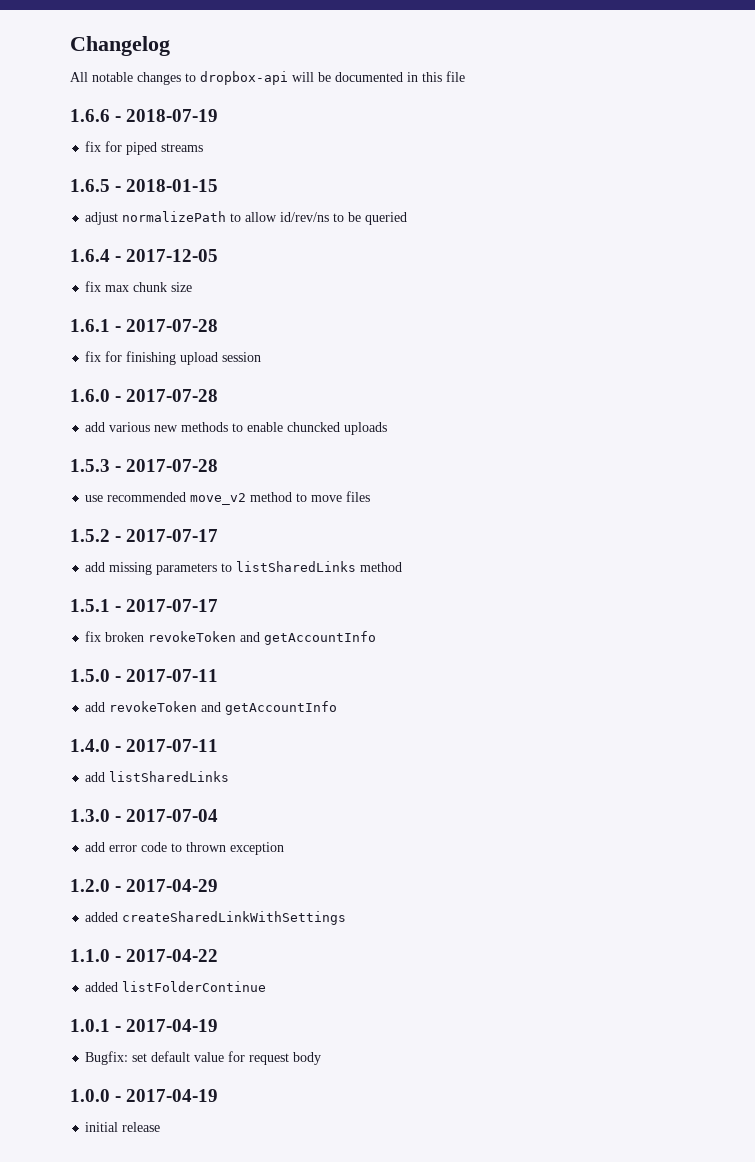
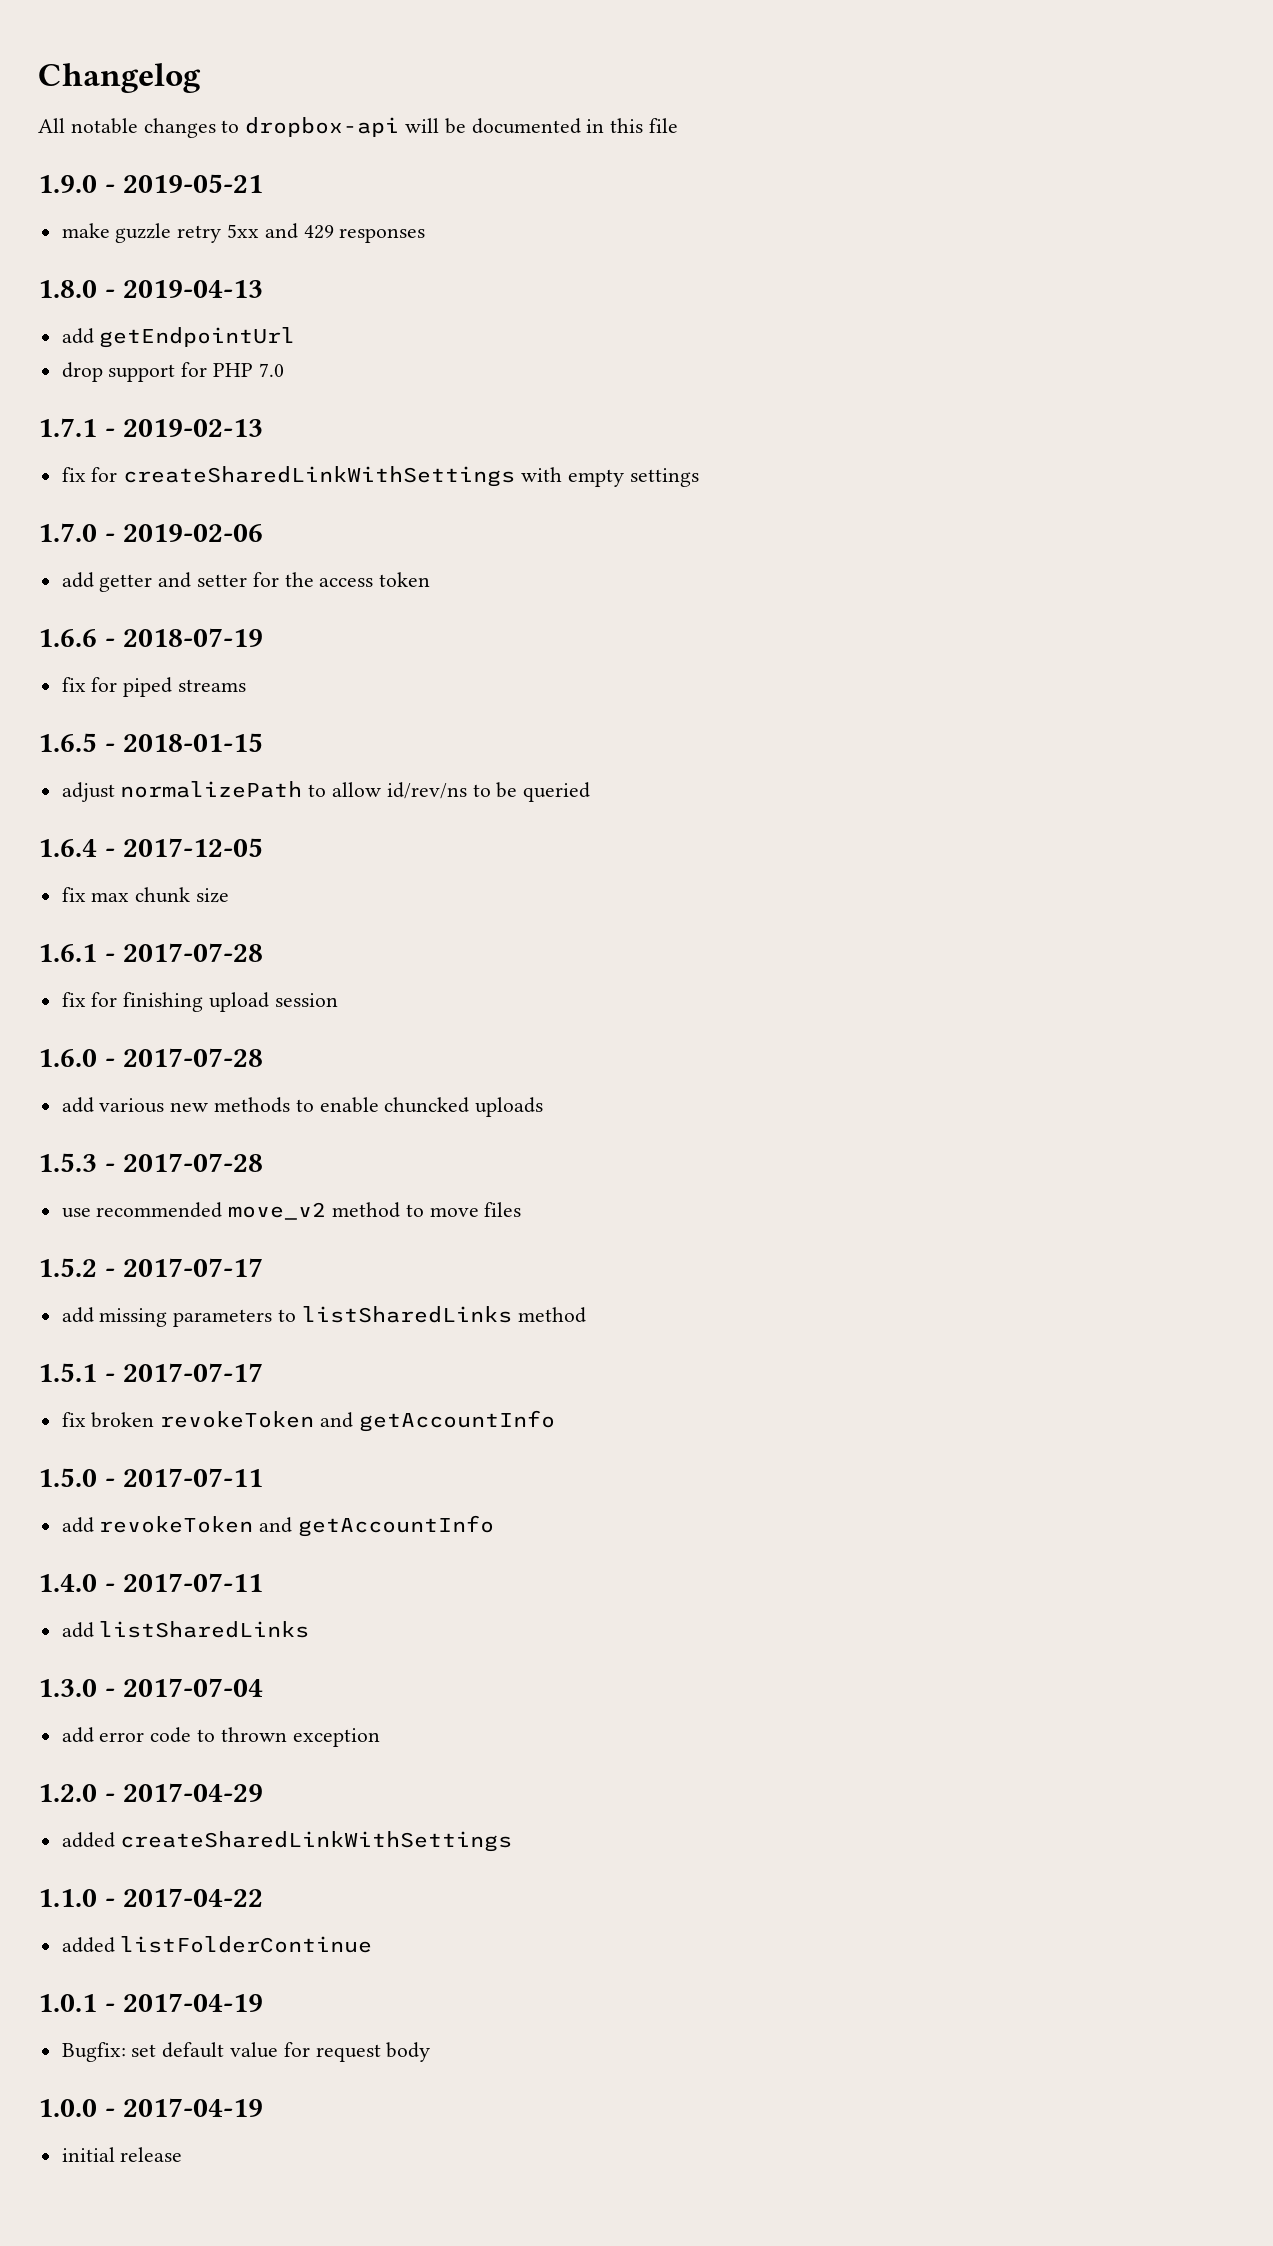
+ 1.9.0 - 2019-05-21
+ make guzzle retry 5xx and 429 responses
+ 1.8.0 - 2019-04-13
+ add getEndpointUrl
+ drop support for PHP 7.0
+ 1.7.1 - 2019-02-13
+ fix for createSharedLinkWithSettings with empty settings
+ 1.7.0 - 2019-02-06
+ add getter and setter for the access token

